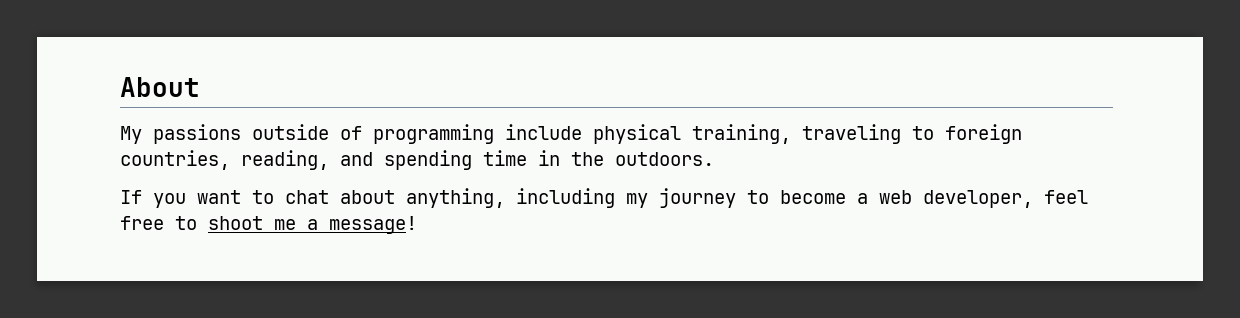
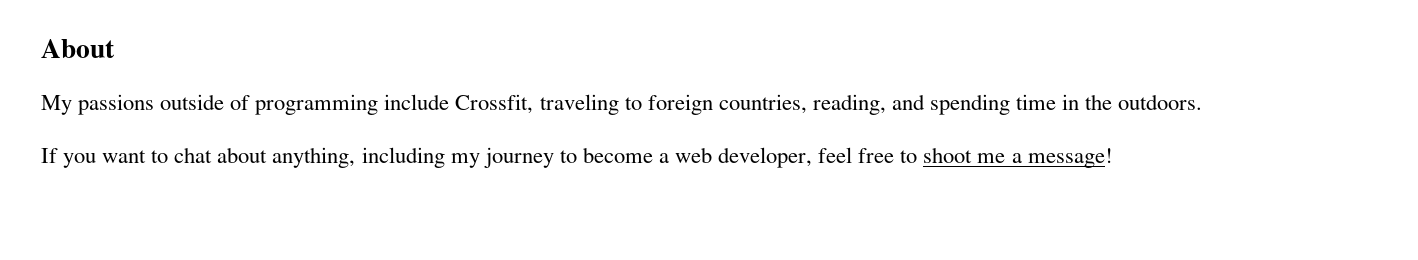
- My passions outside of programming include physical training, traveling to foreign countries, reading, and spending time in the outdoors.
+ My passions outside of programming include Crossfit, traveling to foreign countries, reading, and spending time in the outdoors.

